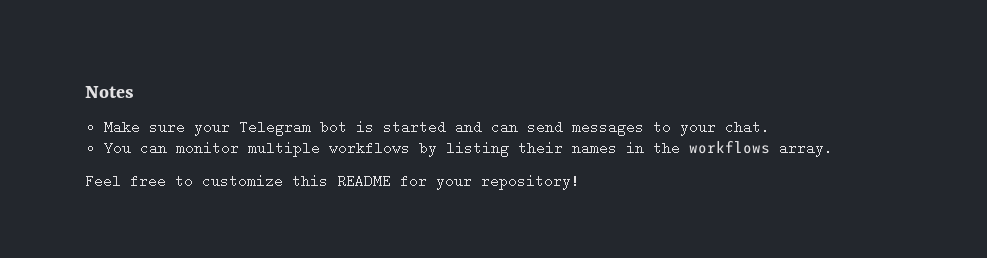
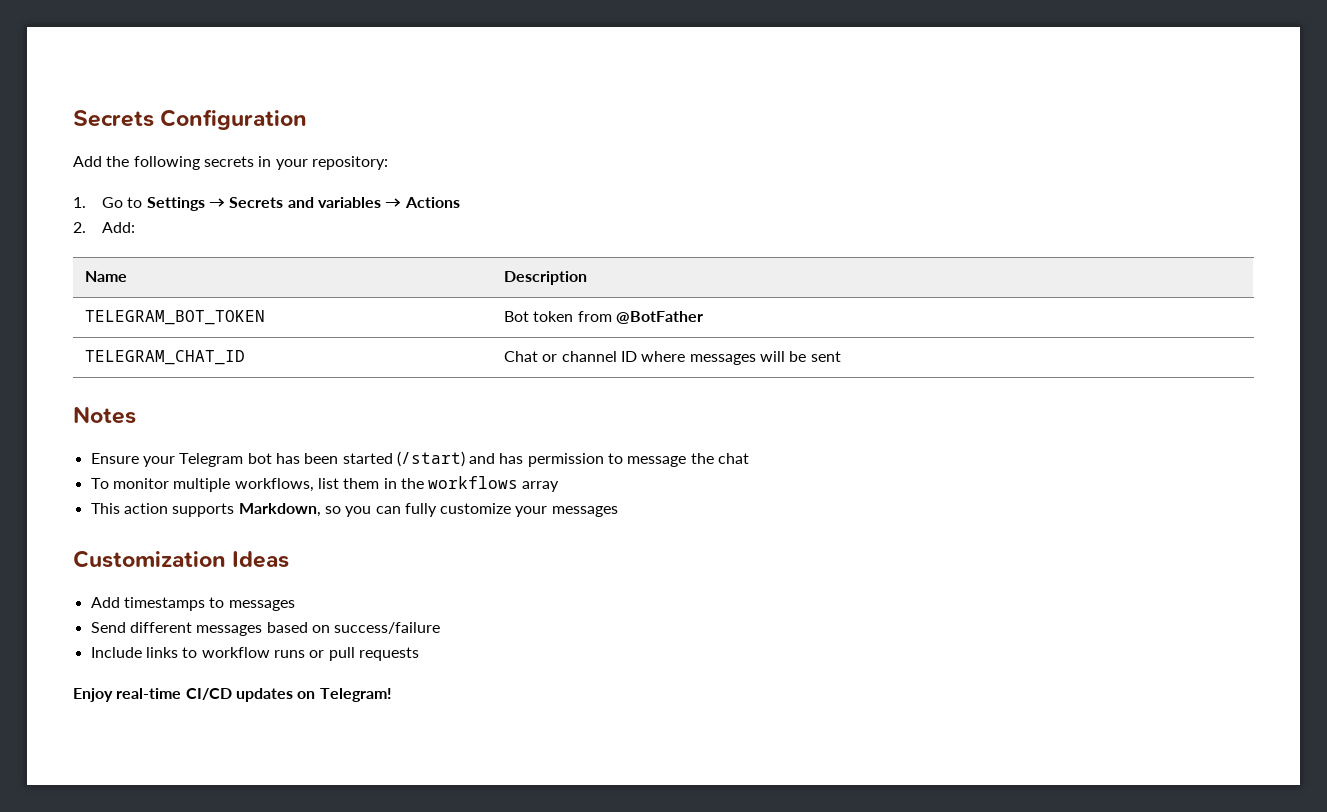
+ Secrets Configuration
+ Add the following secrets in your repository:
+ 1. Go to Settings → Secrets and variables → Actions
+ 2. Add:
+ Name | Description
+ TELEGRAM_BOT_TOKEN | Bot token from @BotFather
+ TELEGRAM_CHAT_ID | Chat or channel ID where messages will be sent
- Make sure your Telegram bot is started and can send messages to your chat.
- You can monitor multiple workflows by listing their names in the workflows array.
- Feel free to customize this README for your repository!
+ Ensure your Telegram bot has been started (/start) and has permission to message the chat
+ To monitor multiple workflows, list them in the workflows array
+ This action supports Markdown, so you can fully customize your messages
+ Customization Ideas
+ Add timestamps to messages
+ Send different messages based on success/failure
+ Include links to workflow runs or pull requests
+ Enjoy real-time CI/CD updates on Telegram!

